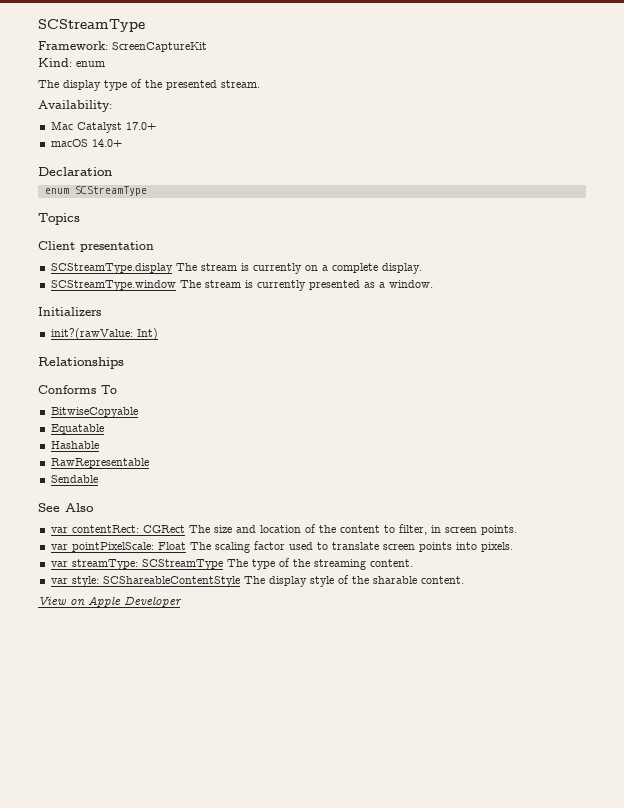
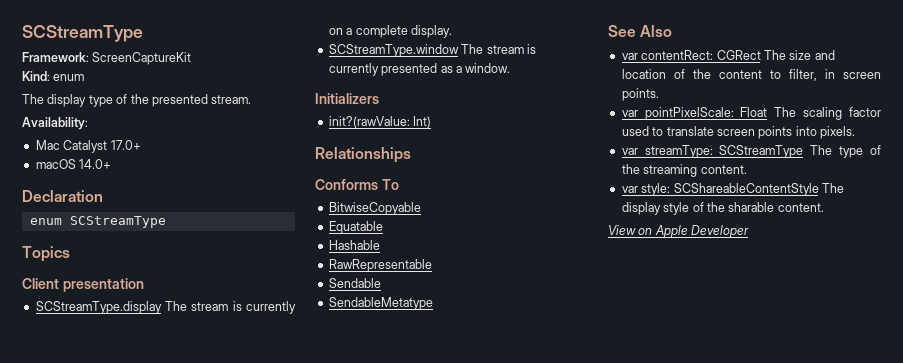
+ SendableMetatype

